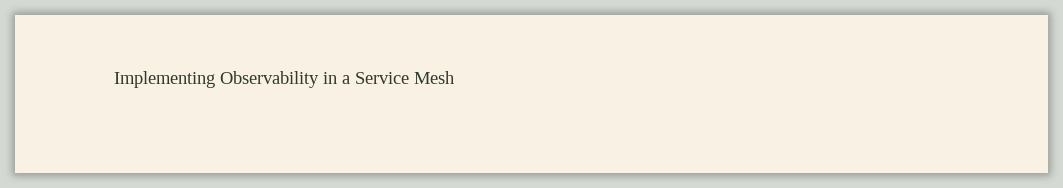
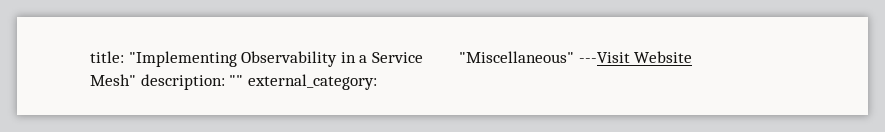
- Implementing Observability in a Service Mesh
+ title: "Implementing Observability in a Service Mesh" description: "" external_category: "Miscellaneous" ---Visit Website

